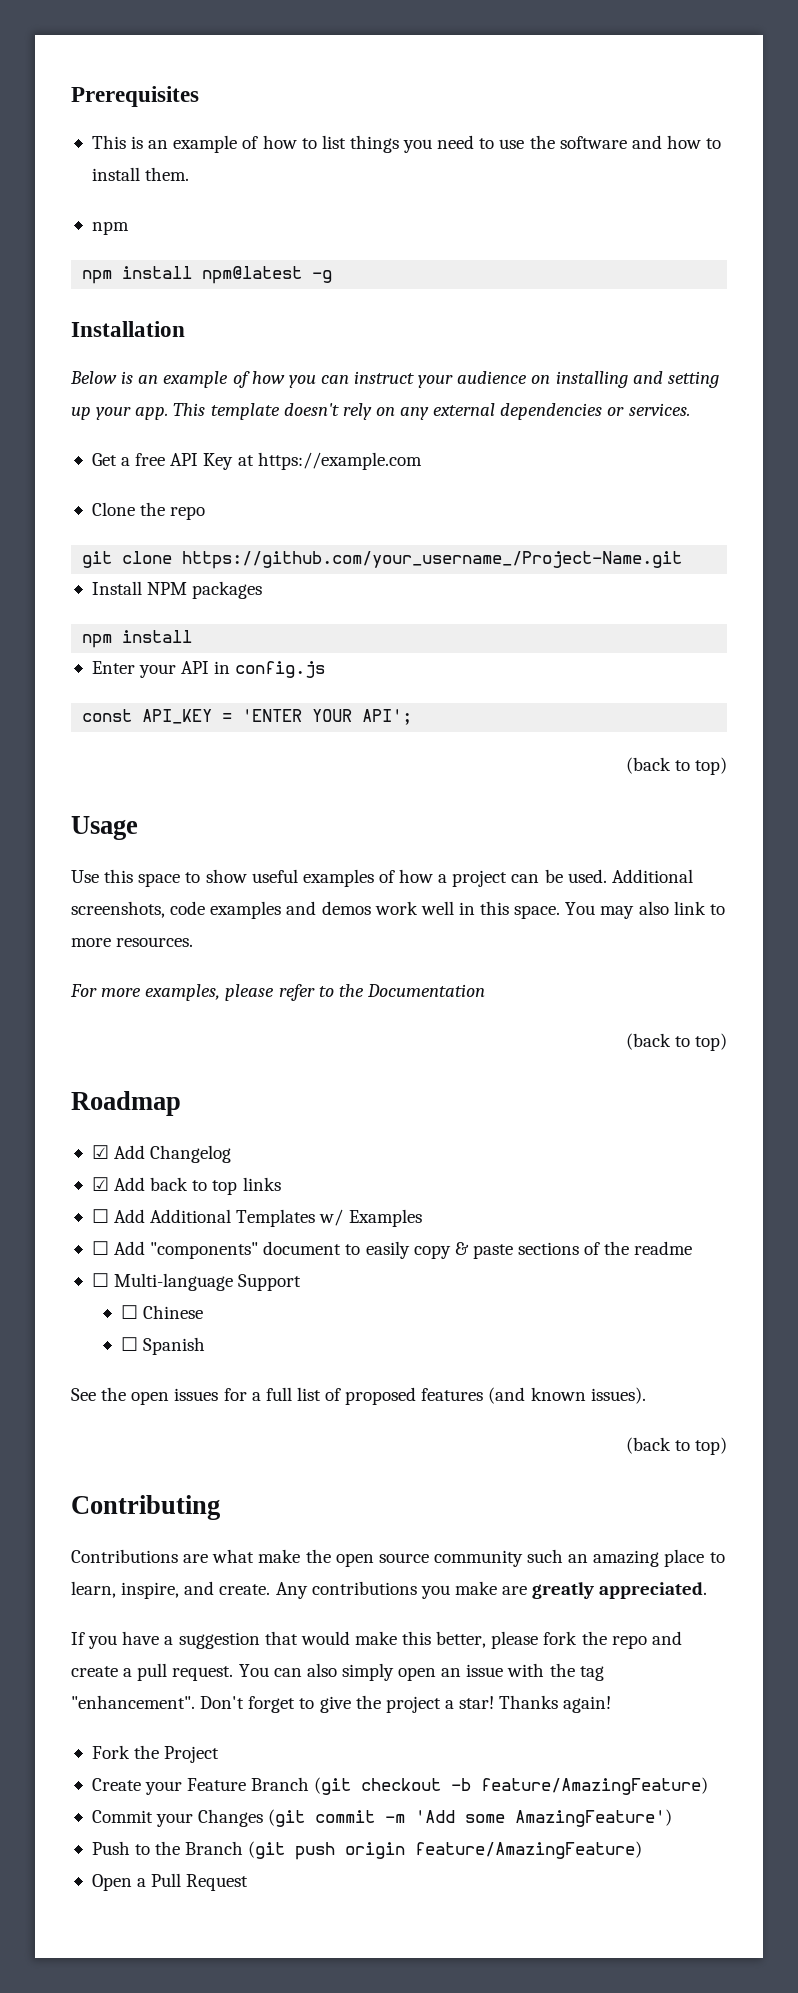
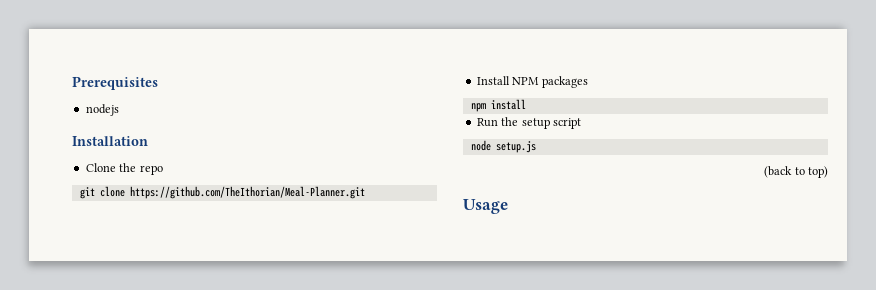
- This is an example of how to list things you need to use the software and how to install them.
- npm
- npm install npm@latest -g
+ nodejs
  Installation
- Below is an example of how you can instruct your audience on installing and setting up your app. This template doesn't rely on any external dependencies or services.
- Get a free API Key at https://example.com
- git clone https://github.com/your_username_/Project-Name.git
+ git clone https://github.com/TheIthorian/Meal-Planner.git
- Enter your API in config.js
- const API_KEY = 'ENTER YOUR API';
+ Run the setup script
+ node setup.js
  (back to top)
  Usage
- Use this space to show useful examples of how a project can be used. Additional screenshots, code examples and demos work well in this space. You may also link to more resources.
- For more examples, please refer to the Documentation
- (back to top)
- Roadmap
- ☑ Add Changelog
- ☑ Add back to top links
- ☐ Add Additional Templates w/ Examples
- ☐ Add "components" document to easily copy & paste sections of the readme
- ☐ Multi-language Support
- ☐ Chinese
- ☐ Spanish
- See the open issues for a full list of proposed features (and known issues).
- (back to top)
- Contributing
- Contributions are what make the open source community such an amazing place to learn, inspire, and create. Any contributions you make are greatly appreciated.
- If you have a suggestion that would make this better, please fork the repo and create a pull request. You can also simply open an issue with the tag "enhancement". Don't forget to give the project a star! Thanks again!
- Fork the Project
- Create your Feature Branch (git checkout -b feature/AmazingFeature)
- Commit your Changes (git commit -m 'Add some AmazingFeature')
- Push to the Branch (git push origin feature/AmazingFeature)
- Open a Pull Request

